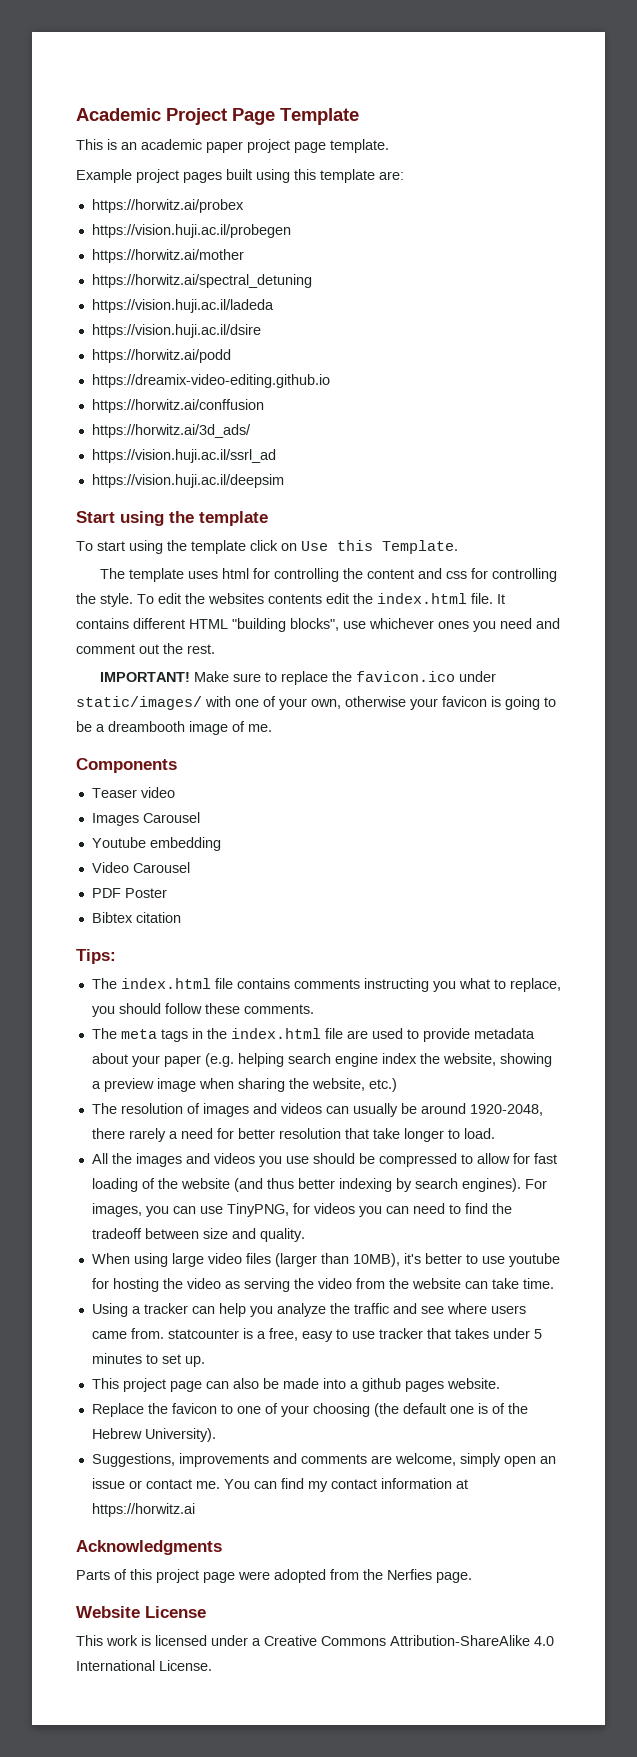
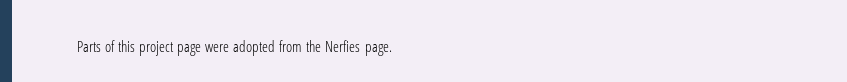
- Academic Project Page Template
- This is an academic paper project page template.
- Example project pages built using this template are:
- https://horwitz.ai/probex
- https://vision.huji.ac.il/probegen
- https://horwitz.ai/mother
- https://horwitz.ai/spectral_detuning
- https://vision.huji.ac.il/ladeda
- https://vision.huji.ac.il/dsire
- https://horwitz.ai/podd
- https://dreamix-video-editing.github.io
- https://horwitz.ai/conffusion
- https://horwitz.ai/3d_ads/
- https://vision.huji.ac.il/ssrl_ad
- https://vision.huji.ac.il/deepsim
- Start using the template
- To start using the template click on Use this Template.
- The template uses html for controlling the content and css for controlling the style. To edit the websites contents edit the index.html file. It contains different HTML "building blocks", use whichever ones you need and comment out the rest.
- IMPORTANT! Make sure to replace the favicon.ico under static/images/ with one of your own, otherwise your favicon is going to be a dreambooth image of me.
- Components
- Teaser video
- Images Carousel
- Youtube embedding
- Video Carousel
- PDF Poster
- Bibtex citation
- Tips:
- The index.html file contains comments instructing you what to replace, you should follow these comments.
- The meta tags in the index.html file are used to provide metadata about your paper (e.g. helping search engine index the website, showing a preview image when sharing the website, etc.)
- The resolution of images and videos can usually be around 1920-2048, there rarely a need for better resolution that take longer to load.
- All the images and videos you use should be compressed to allow for fast loading of the website (and thus better indexing by search engines). For images, you can use TinyPNG, for videos you can need to find the tradeoff between size and quality.
- When using large video files (larger than 10MB), it's better to use youtube for hosting the video as serving the video from the website can take time.
- Using a tracker can help you analyze the traffic and see where users came from. statcounter is a free, easy to use tracker that takes under 5 minutes to set up.
- This project page can also be made into a github pages website.
- Replace the favicon to one of your choosing (the default one is of the Hebrew University).
- Suggestions, improvements and comments are welcome, simply open an issue or contact me. You can find my contact information at https://horwitz.ai
- Acknowledgments
- Website License
- This work is licensed under a Creative Commons Attribution-ShareAlike 4.0 International License.

